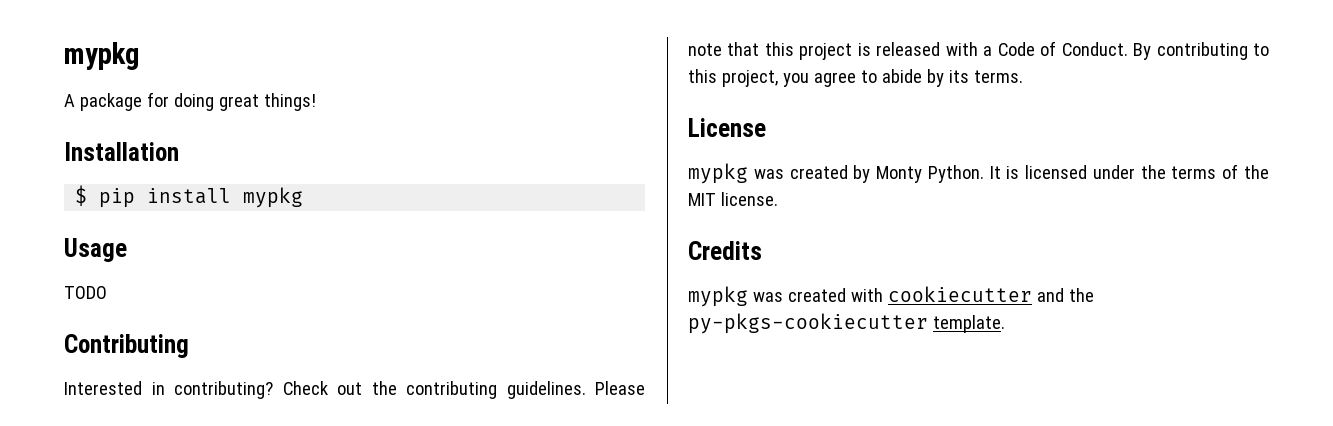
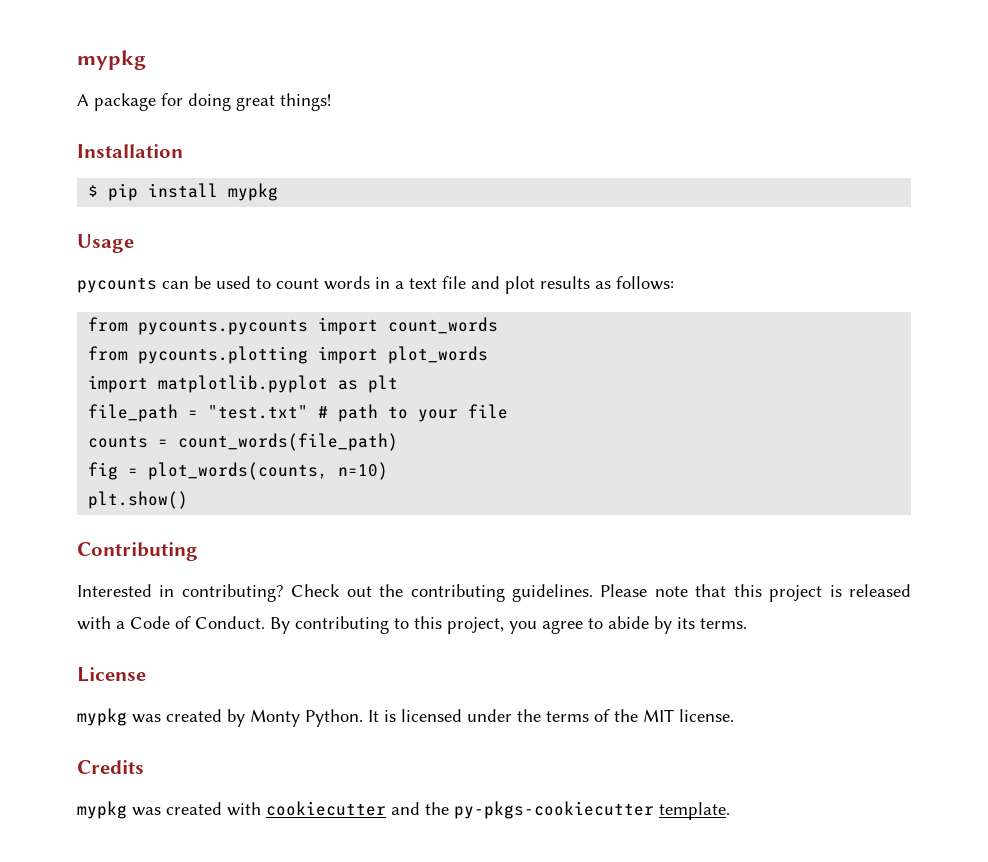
- TODO
+ pycounts can be used to count words in a text file and plot results as follows:
+ from pycounts.pycounts import count_words
+ from pycounts.plotting import plot_words
+ import matplotlib.pyplot as plt
+ file_path = "test.txt" # path to your file
+ counts = count_words(file_path)
+ fig = plot_words(counts, n=10)
+ plt.show()

